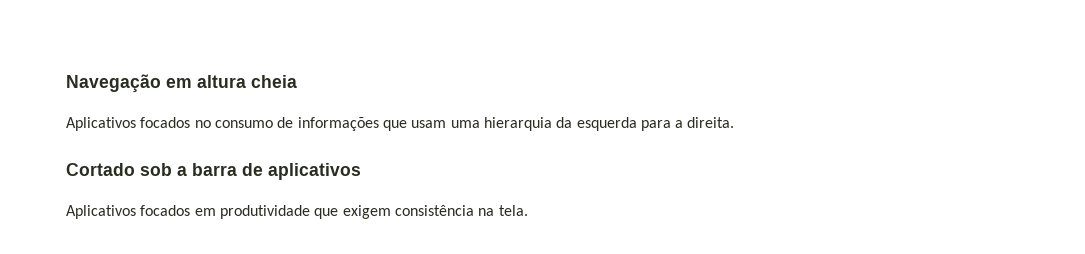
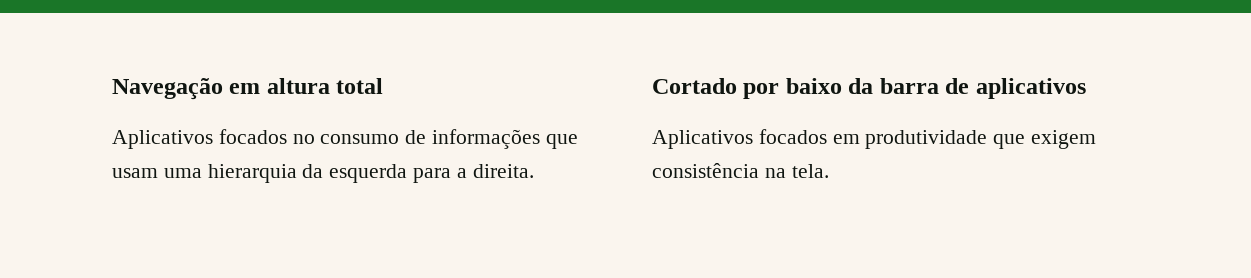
- Navegação em altura cheia
+ Navegação em altura total
- Cortado sob a barra de aplicativos
+ Cortado por baixo da barra de aplicativos

